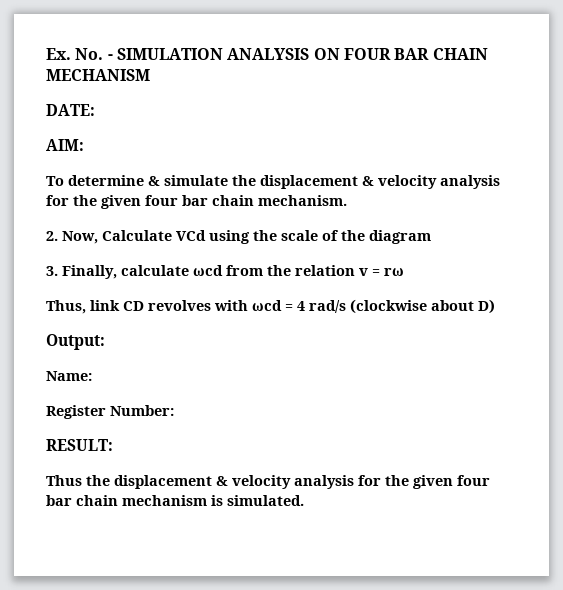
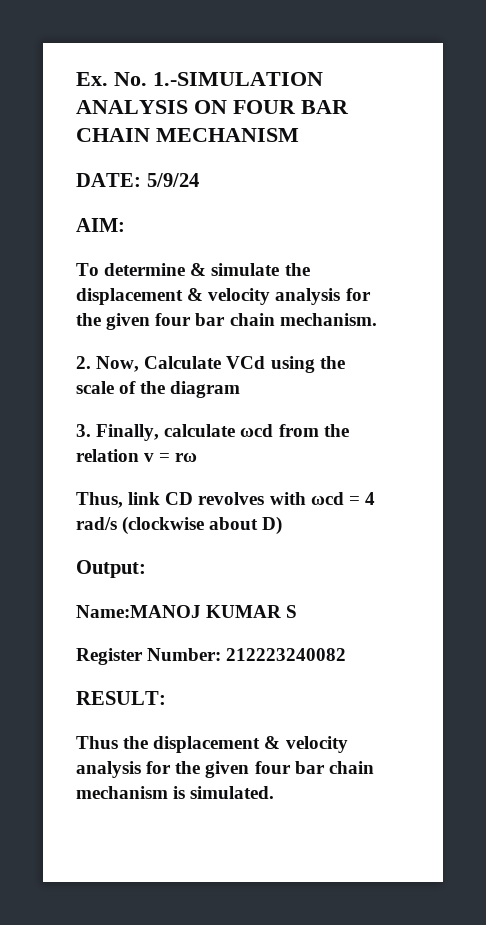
- Ex. No. - SIMULATION ANALYSIS ON FOUR BAR CHAIN MECHANISM
+ Ex. No. 1.-SIMULATION ANALYSIS ON FOUR BAR CHAIN MECHANISM
- DATE:
+ DATE: 5/9/24
- Name:
+ Name:MANOJ KUMAR S
- Register Number:
+ Register Number: 212223240082

